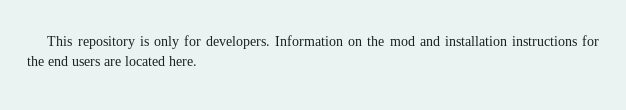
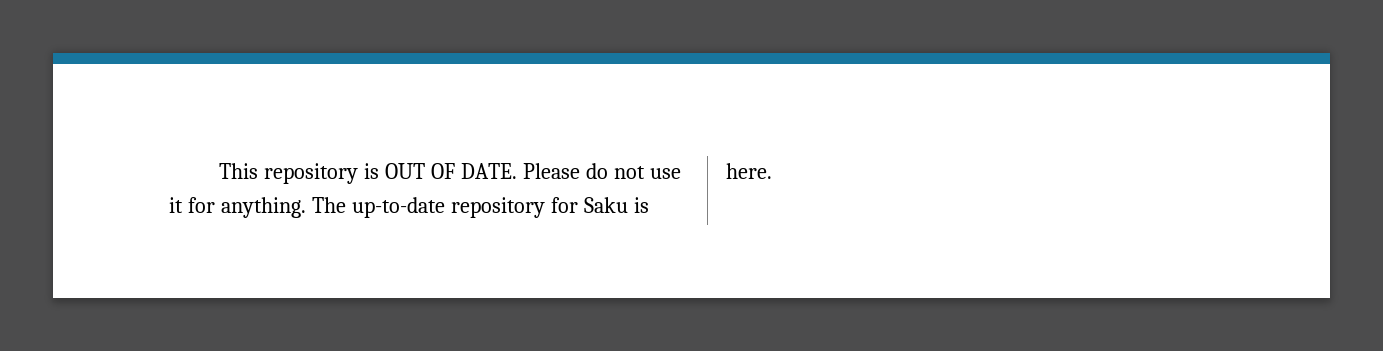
- This repository is only for developers. Information on the mod and installation instructions for the end users are located here.
+ This repository is OUT OF DATE. Please do not use it for anything. The up-to-date repository for Saku is here.

